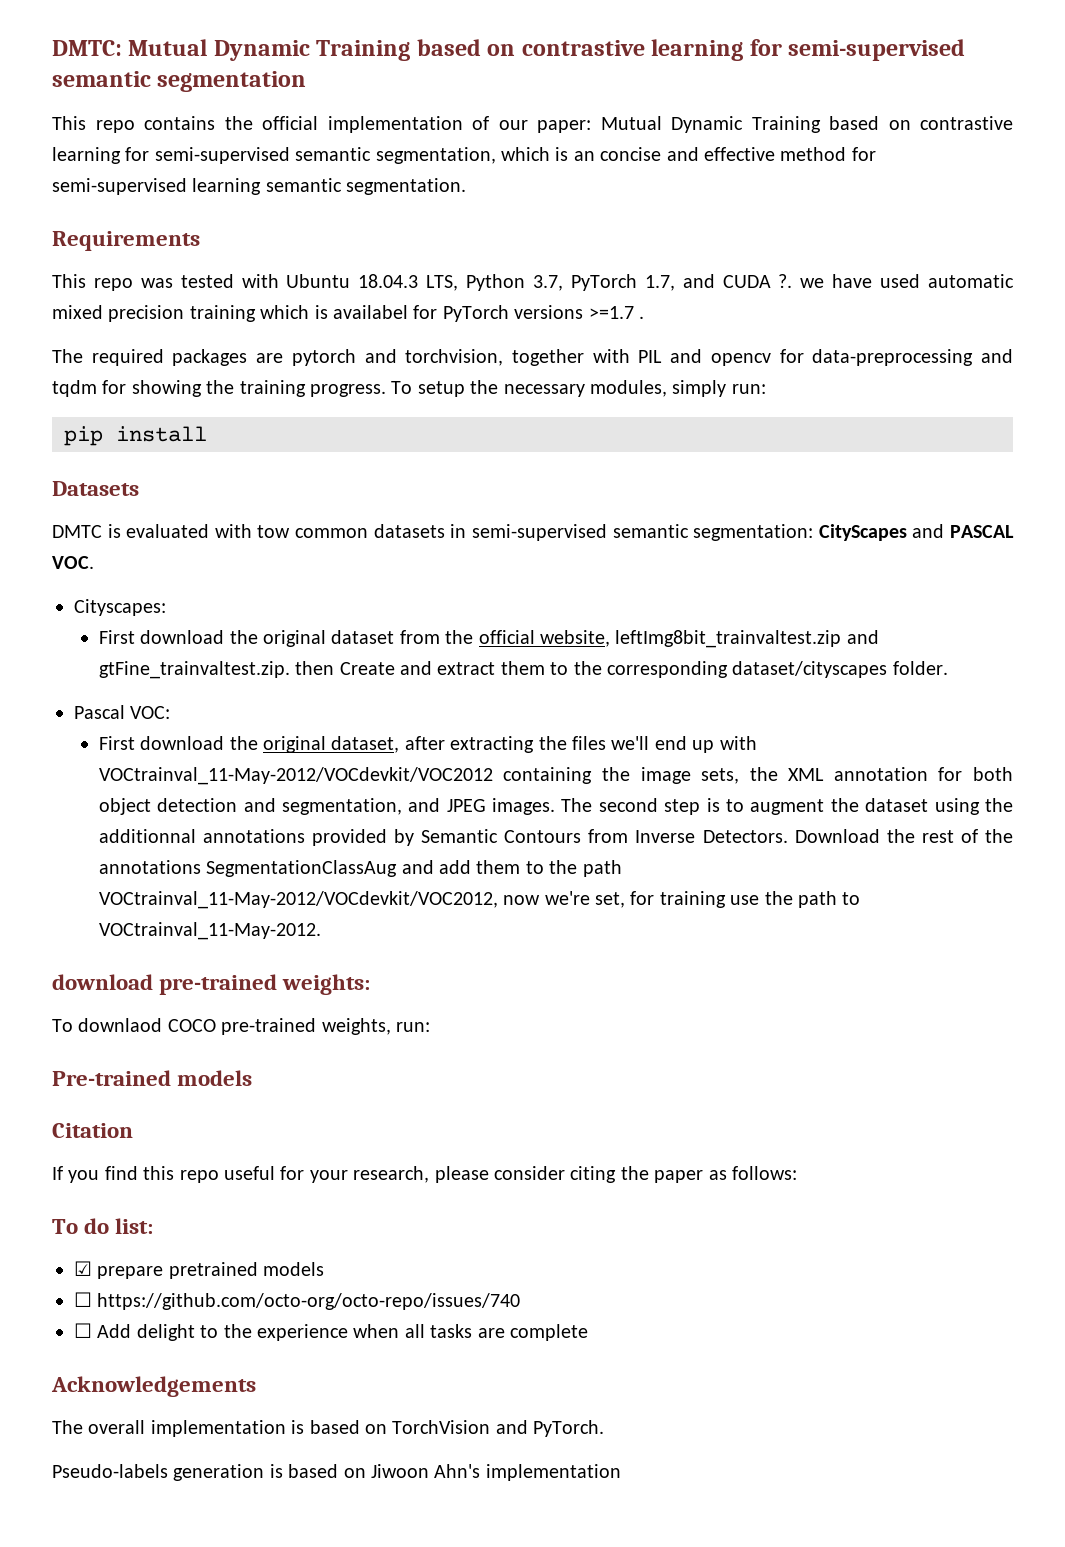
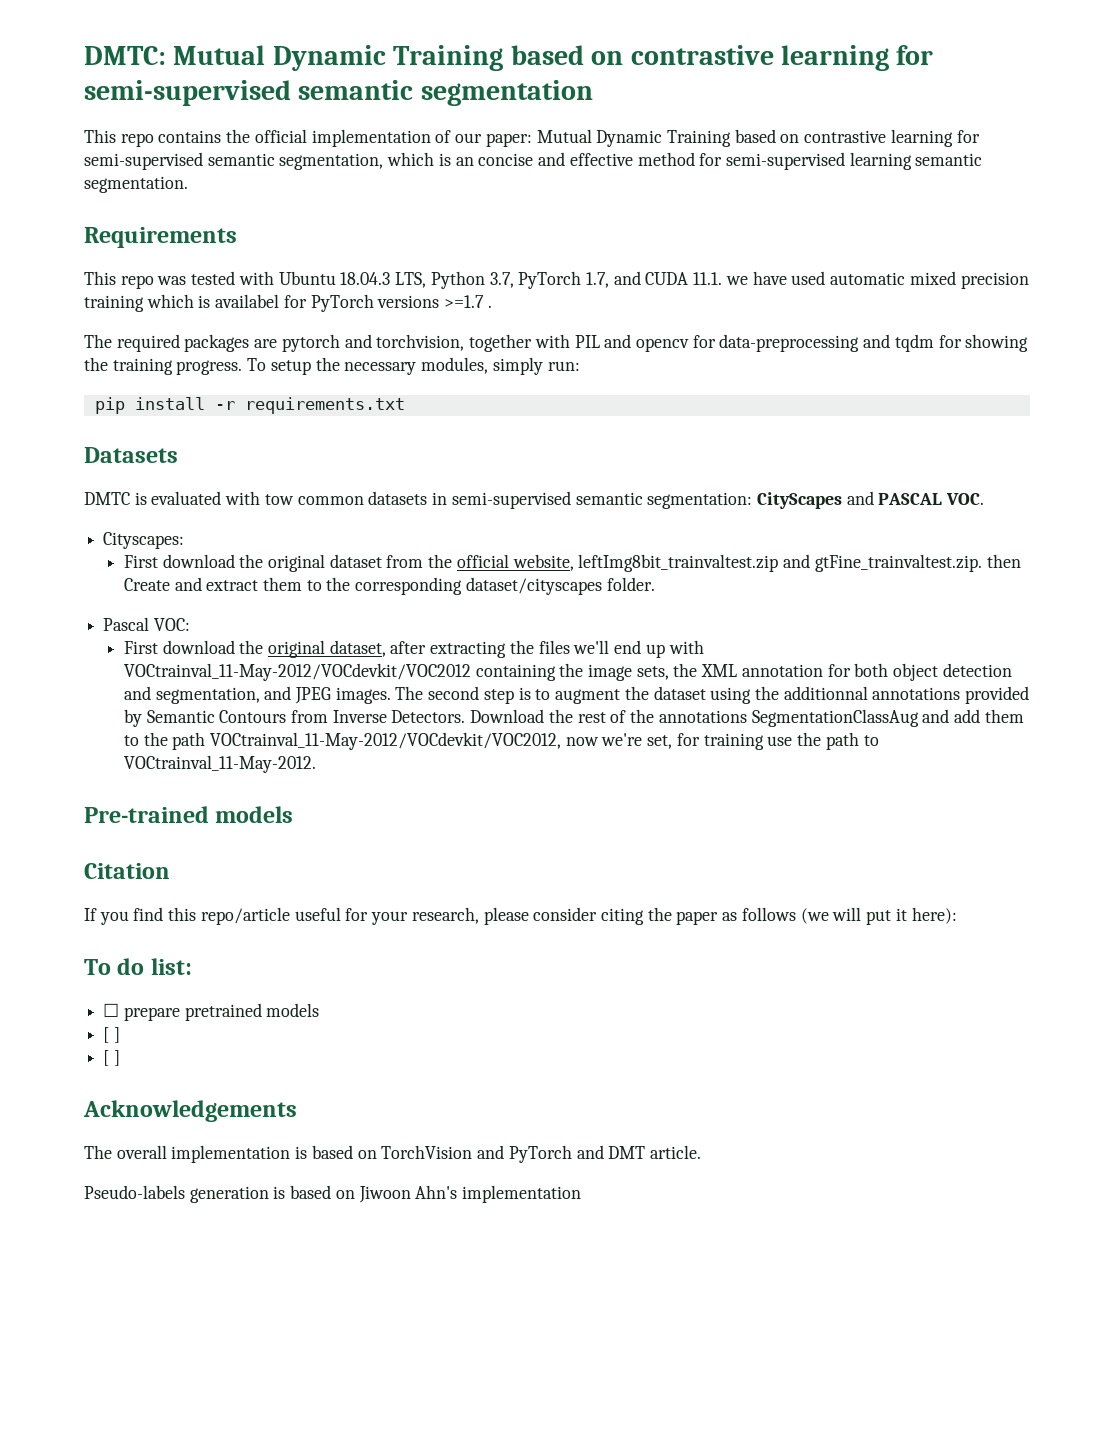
- This repo was tested with Ubuntu 18.04.3 LTS, Python 3.7, PyTorch 1.7, and CUDA ?. we have used automatic mixed precision training which is availabel for PyTorch versions >=1.7 .
+ This repo was tested with Ubuntu 18.04.3 LTS, Python 3.7, PyTorch 1.7, and CUDA 11.1. we have used automatic mixed precision training which is availabel for PyTorch versions >=1.7 .
- pip install
+ pip install -r requirements.txt
- download pre-trained weights:
- To downlaod COCO pre-trained weights, run:
- If you find this repo useful for your research, please consider citing the paper as follows:
+ If you find this repo/article useful for your research, please consider citing the paper as follows (we will put it here):
- ☑ prepare pretrained models
- ☐ https://github.com/octo-org/octo-repo/issues/740
- ☐ Add delight to the experience when all tasks are complete
+ ☐ prepare pretrained models
+ [ ]
+ [ ]
- The overall implementation is based on TorchVision and PyTorch.
+ The overall implementation is based on TorchVision and PyTorch and DMT article.

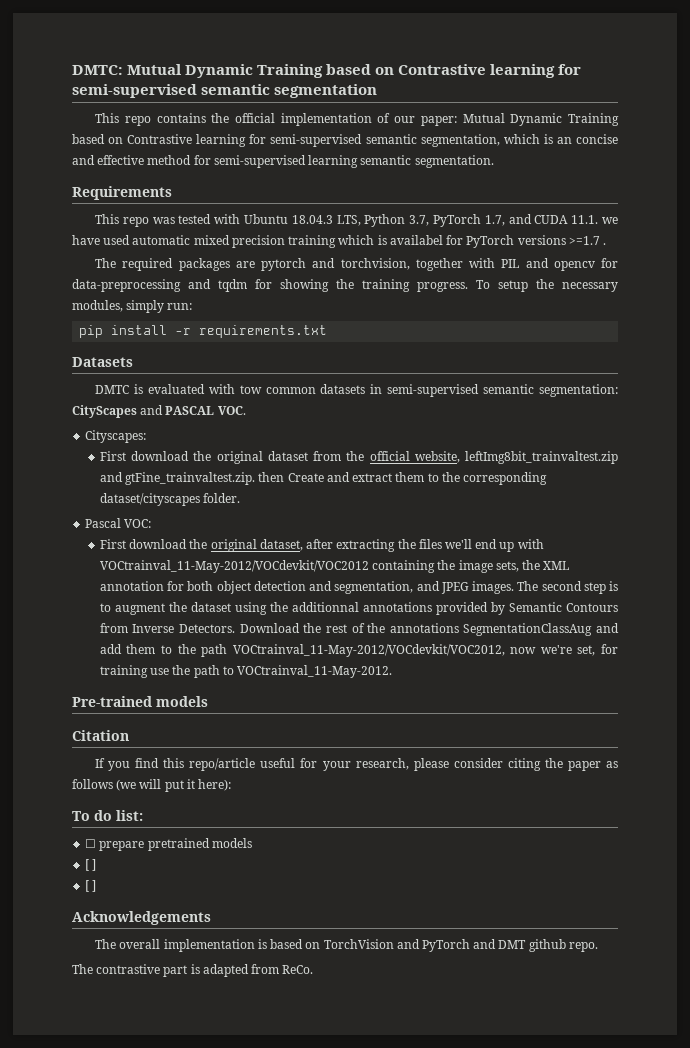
- DMTC: Mutual Dynamic Training based on contrastive learning for semi-supervised semantic segmentation
+ DMTC: Mutual Dynamic Training based on Contrastive learning for semi-supervised semantic segmentation
- This repo contains the official implementation of our paper: Mutual Dynamic Training based on contrastive learning for semi-supervised semantic segmentation, which is an concise and effective method for semi-supervised learning semantic segmentation.
+ This repo contains the official implementation of our paper: Mutual Dynamic Training based on Contrastive learning for semi-supervised semantic segmentation, which is an concise and effective method for semi-supervised learning semantic segmentation.
- The overall implementation is based on TorchVision and PyTorch and DMT article.
- Pseudo-labels generation is based on Jiwoon Ahn's implementation
+ The overall implementation is based on TorchVision and PyTorch and DMT github repo.
+ The contrastive part is adapted from ReCo.

